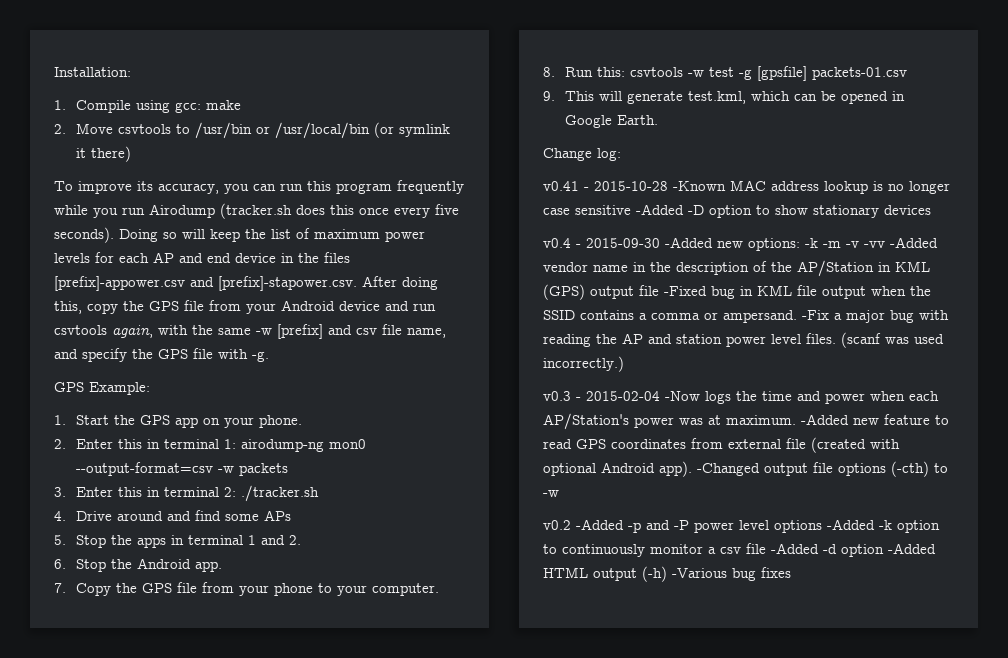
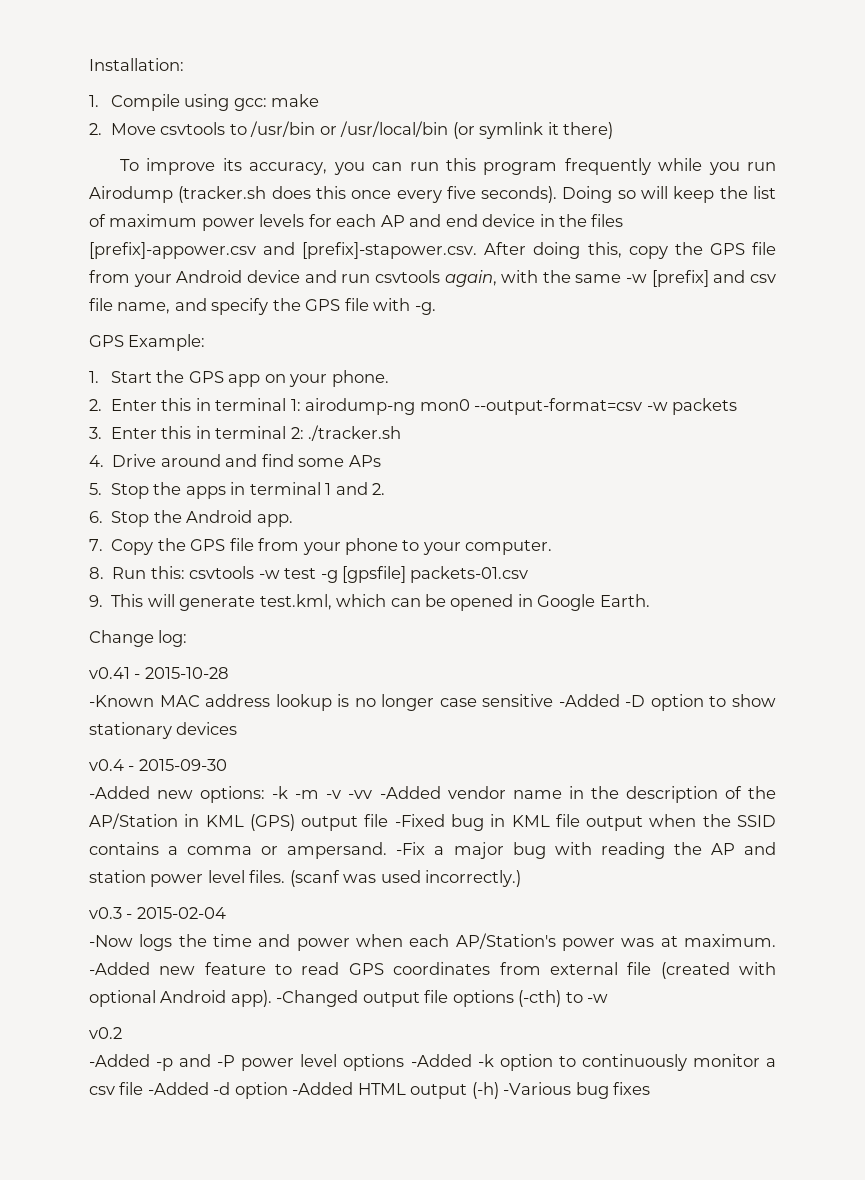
- v0.41 - 2015-10-28 -Known MAC address lookup is no longer case sensitive -Added -D option to show stationary devices
+ v0.41 - 2015-10-28
+ -Known MAC address lookup is no longer case sensitive -Added -D option to show stationary devices
- v0.4 - 2015-09-30 -Added new options: -k -m -v -vv -Added vendor name in the description of the AP/Station in KML (GPS) output file -Fixed bug in KML file output when the SSID contains a comma or ampersand.
+ v0.4 - 2015-09-30
+ -Added new options: -k -m -v -vv -Added vendor name in the description of the AP/Station in KML (GPS) output file -Fixed bug in KML file output when the SSID contains a comma or ampersand.
- v0.3 - 2015-02-04 -Now logs the time and power when each AP/Station's power was at maximum.
+ v0.3 - 2015-02-04
+ -Now logs the time and power when each AP/Station's power was at maximum.
- v0.2 -Added -p and -P power level options -Added -k option to continuously monitor a csv file -Added -d option -Added HTML output (-h) -Various bug fixes
+ v0.2
+ -Added -p and -P power level options -Added -k option to continuously monitor a csv file -Added -d option -Added HTML output (-h) -Various bug fixes

